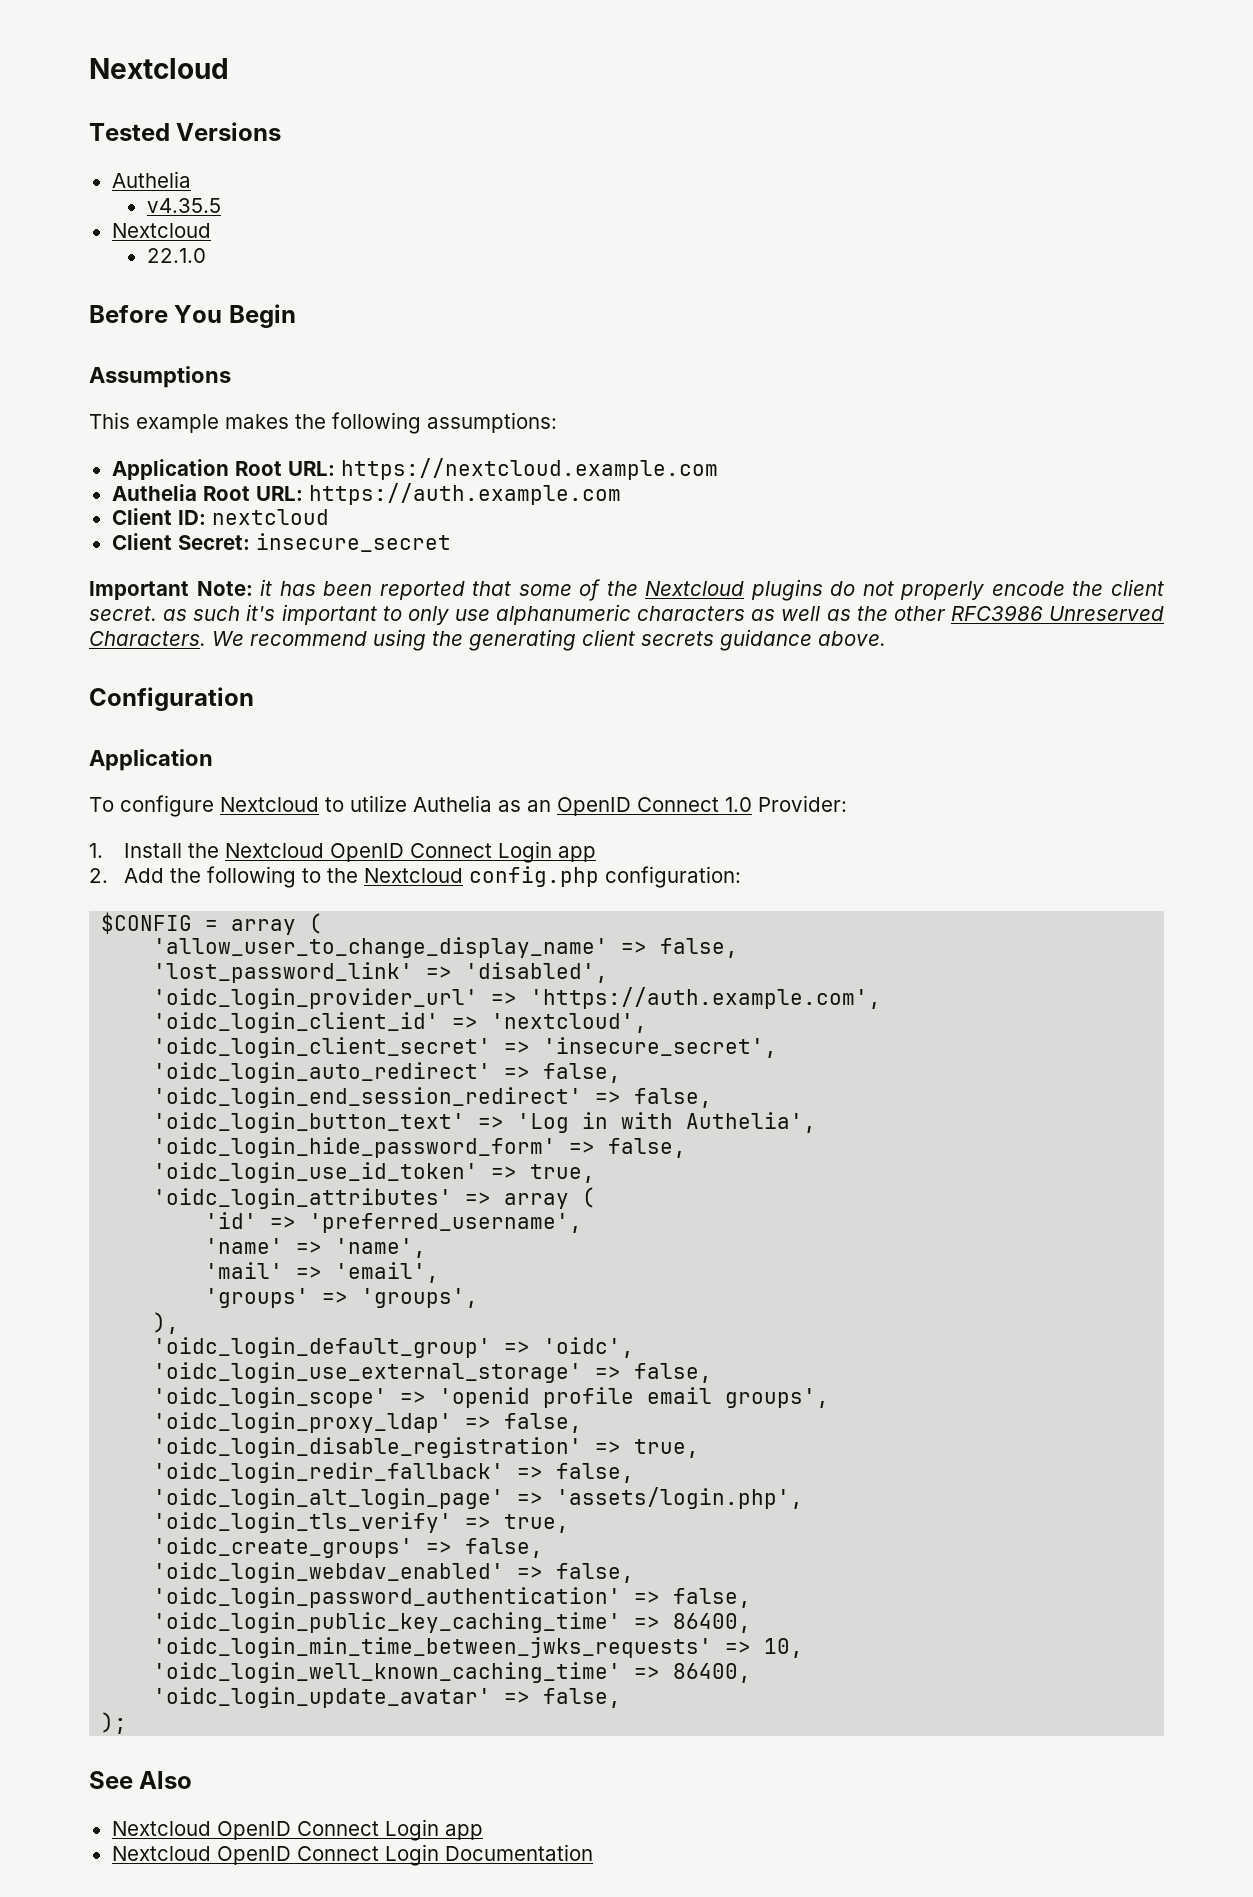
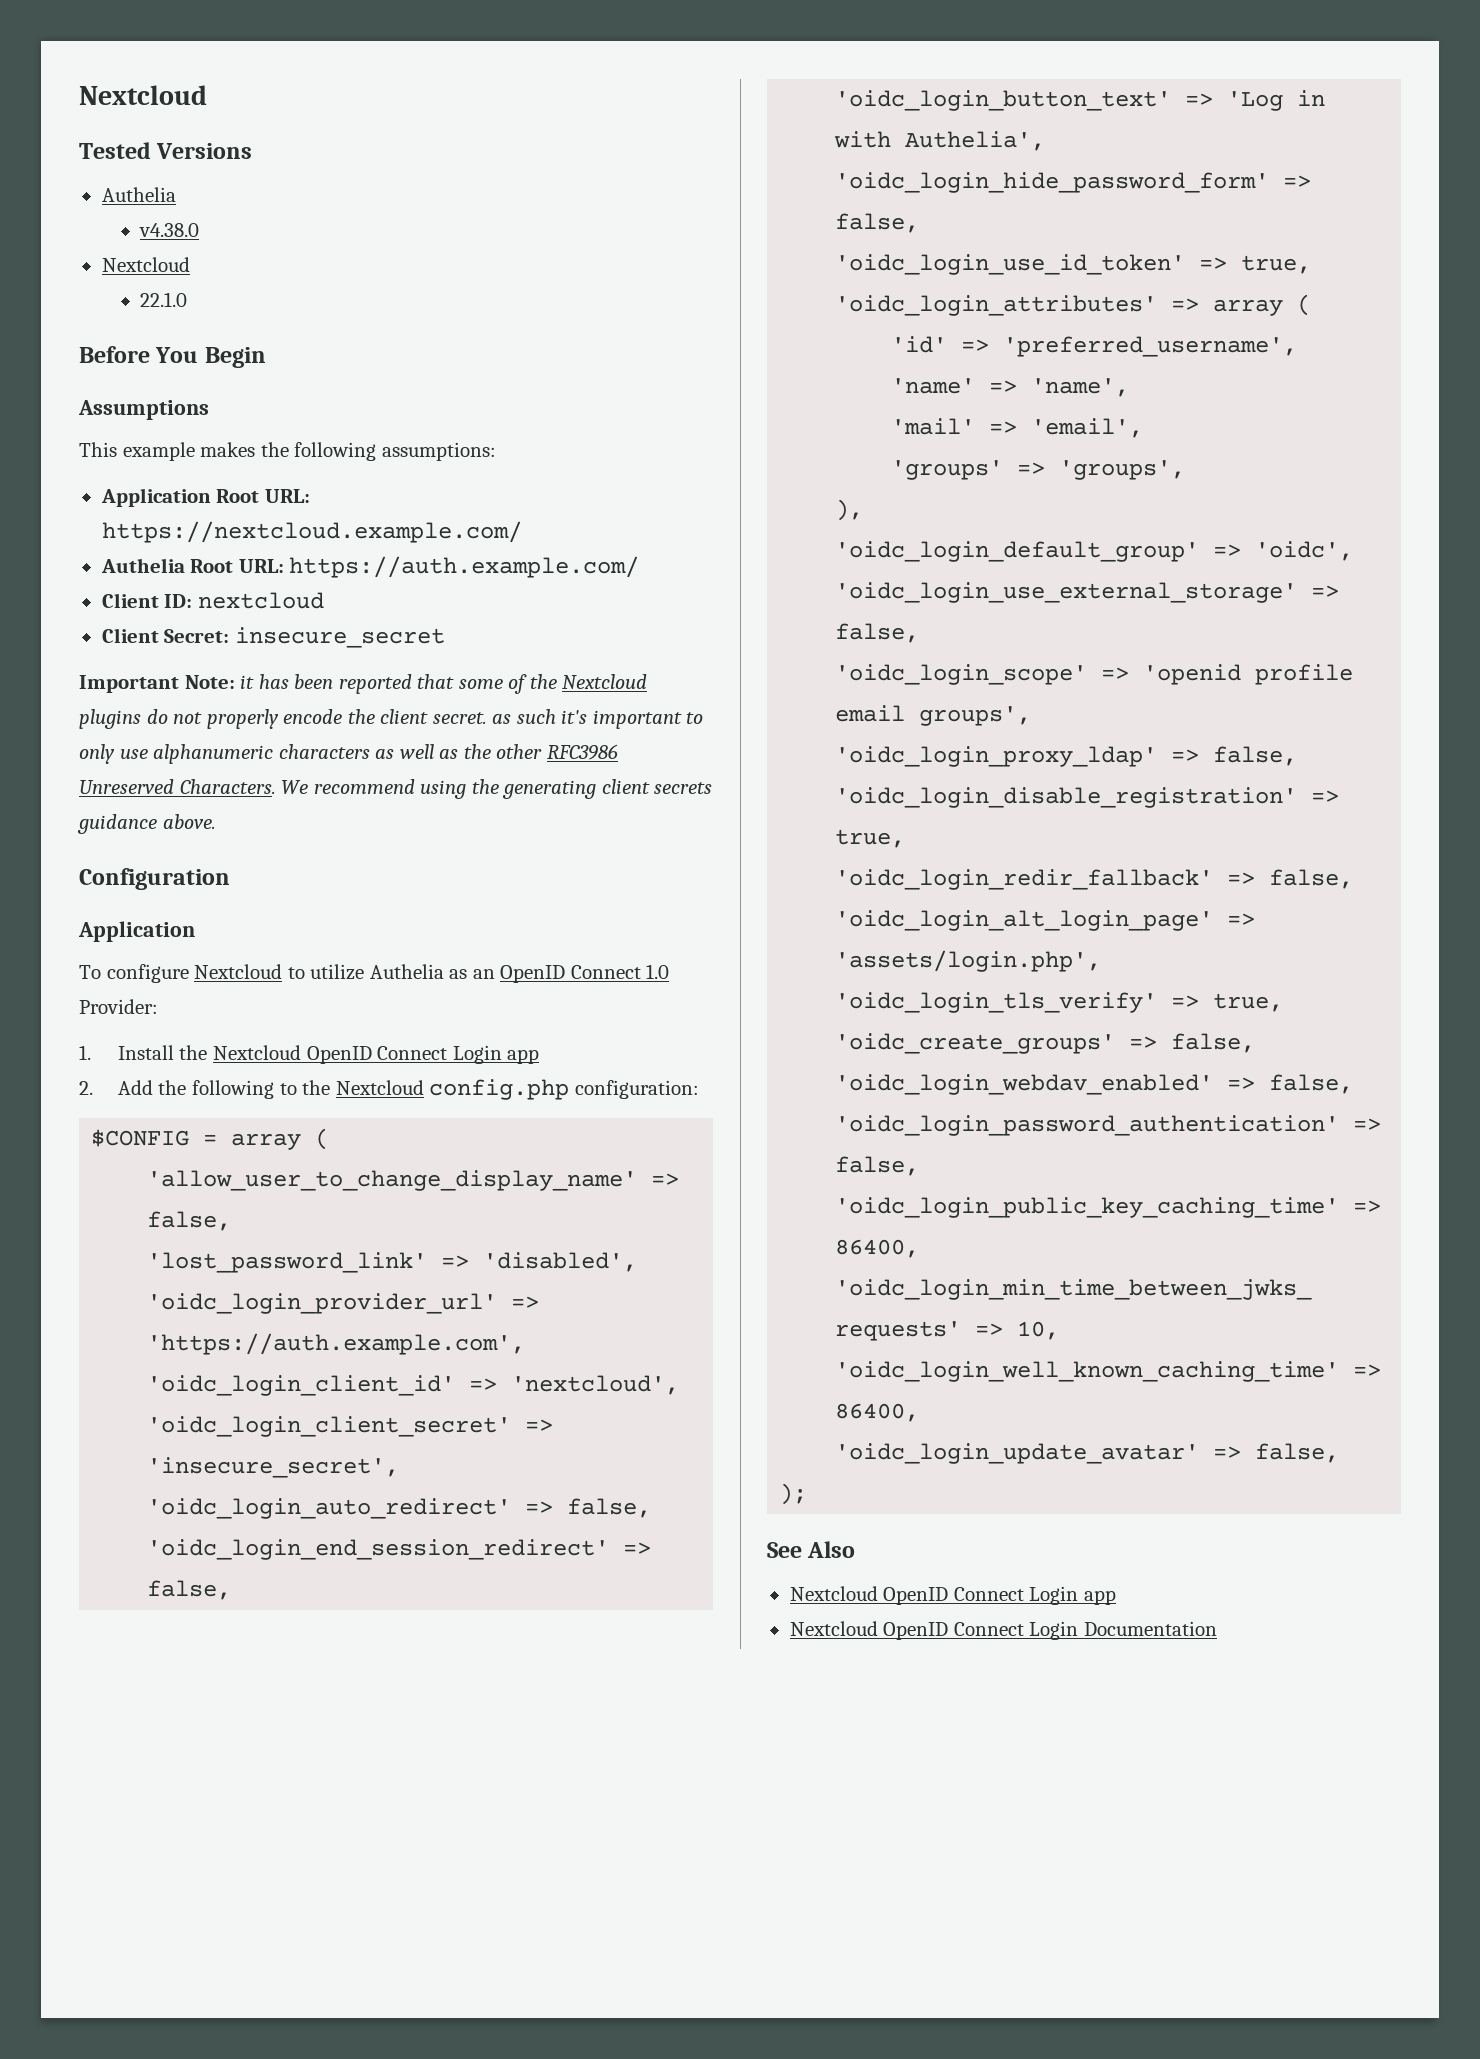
- v4.35.5
+ v4.38.0
- Application Root URL: https://nextcloud.example.com
+ Application Root URL: https://nextcloud.example.com/
- Authelia Root URL: https://auth.example.com
+ Authelia Root URL: https://auth.example.com/

